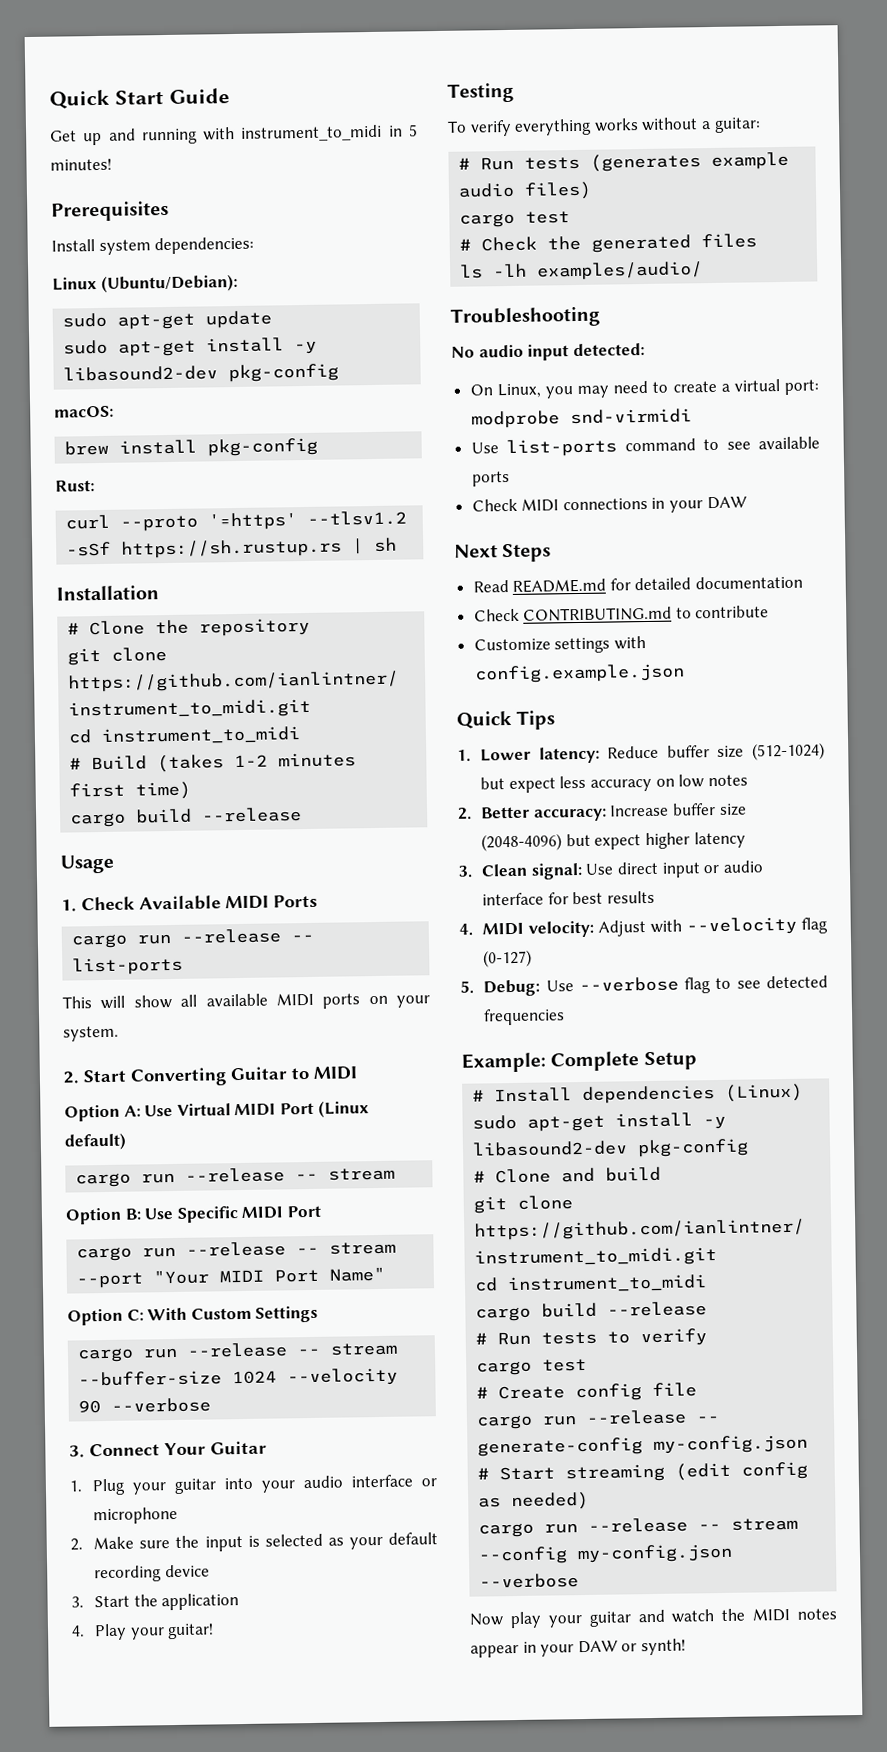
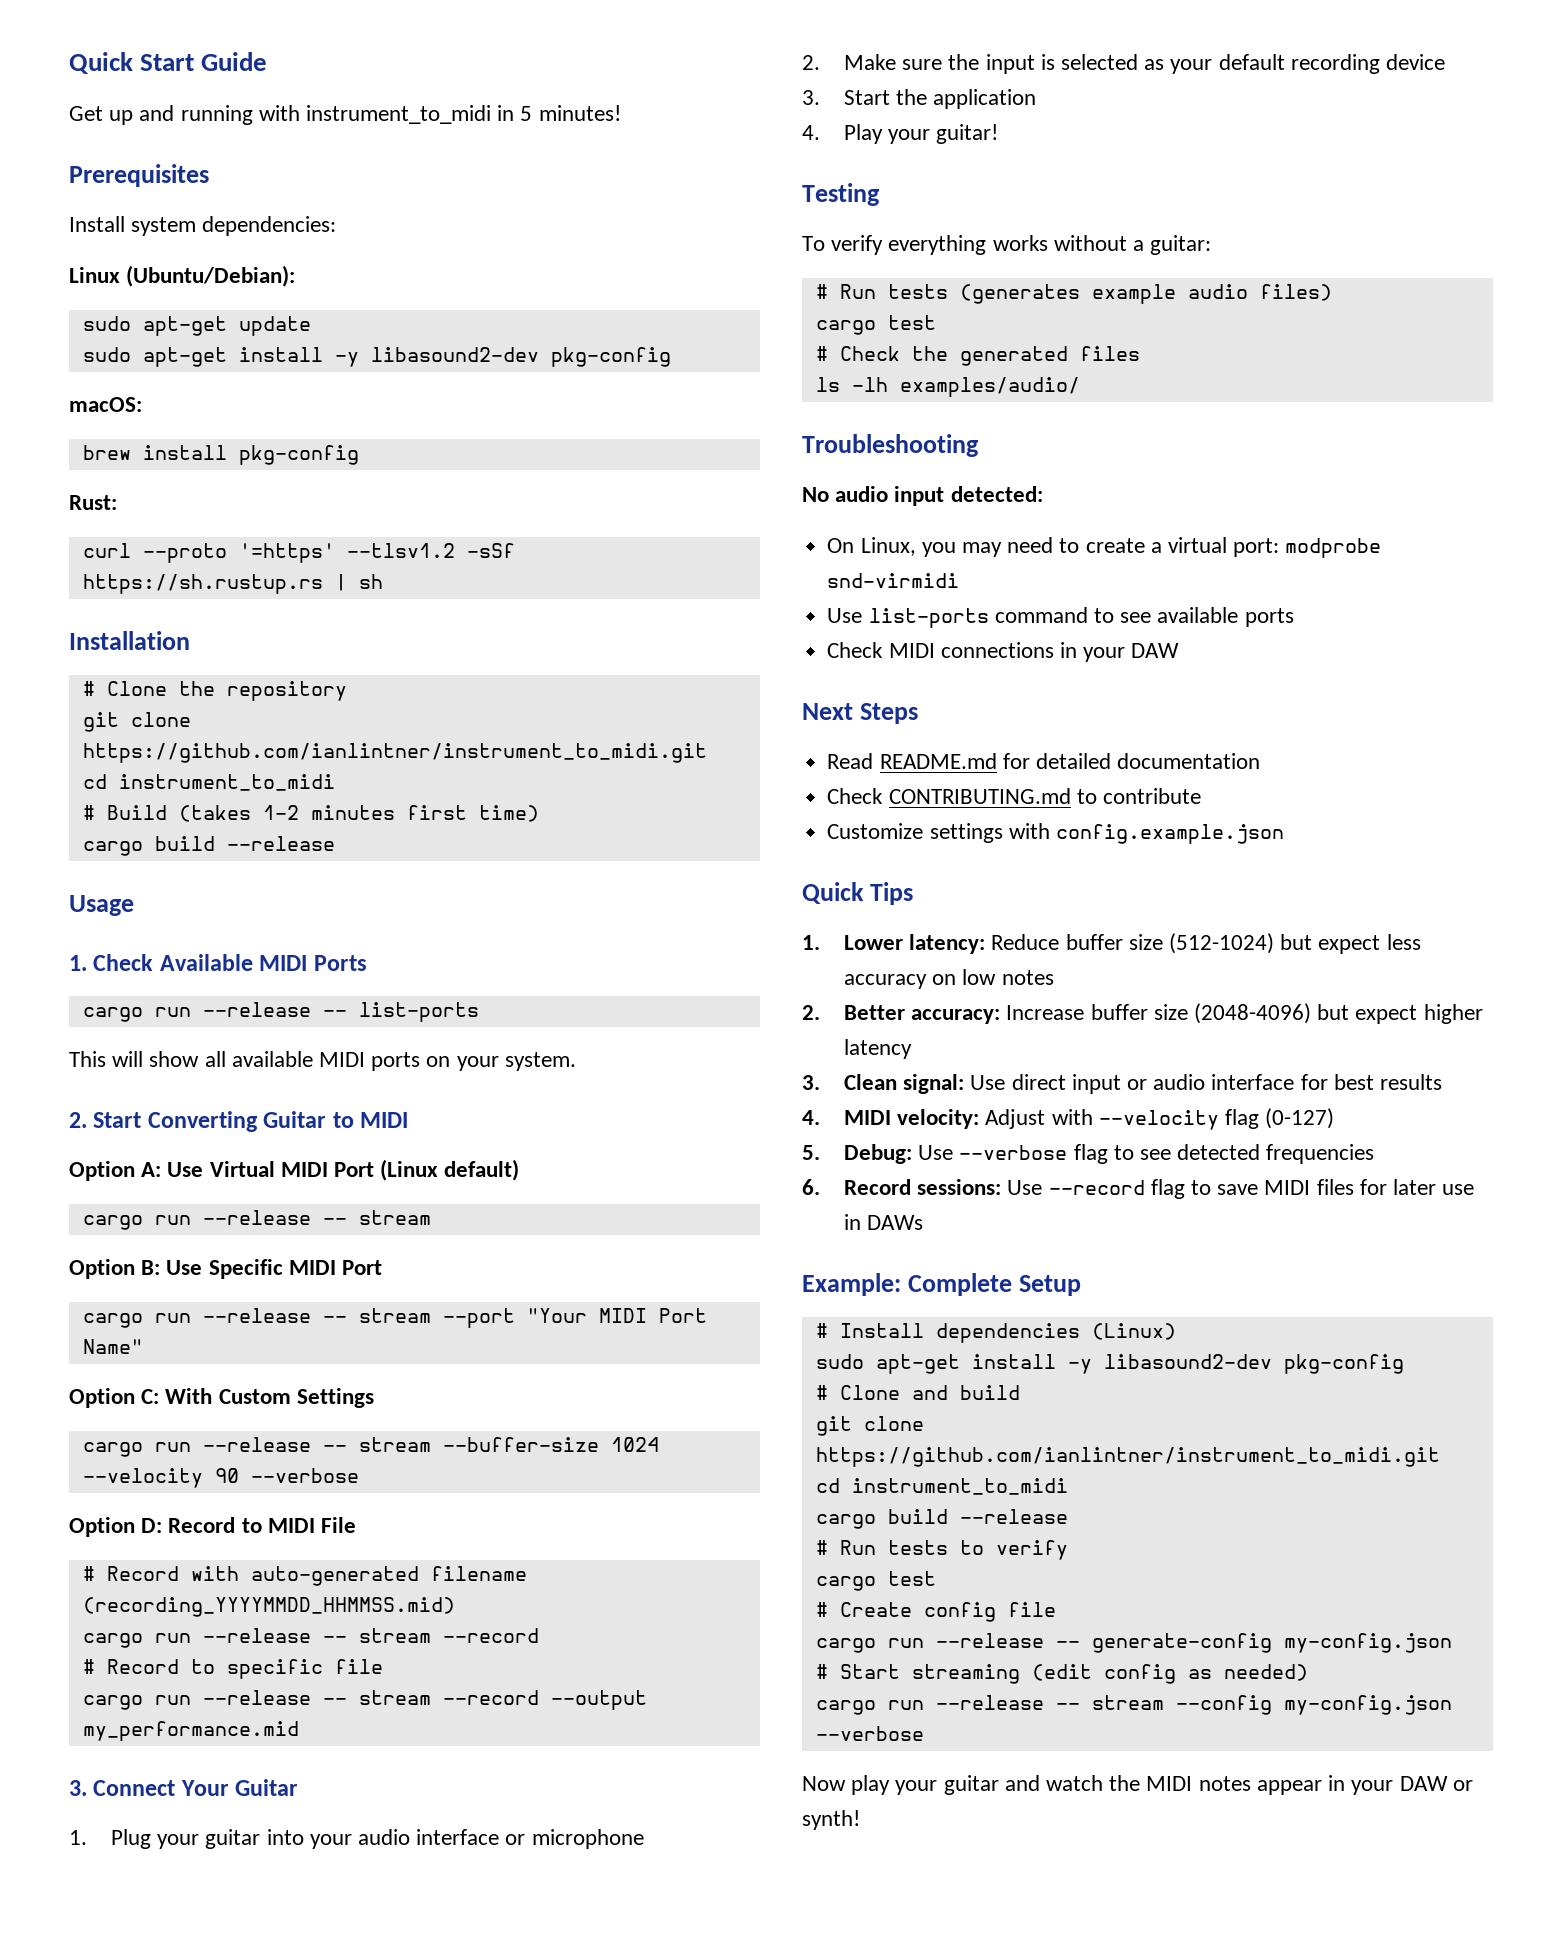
+ Option D: Record to MIDI File
+ # Record with auto-generated filename (recording_YYYYMMDD_HHMMSS.mid)
+ cargo run --release -- stream --record
+ # Record to specific file
+ cargo run --release -- stream --record --output my_performance.mid
+ 6. Record sessions: Use --record flag to save MIDI files for later use in DAWs

